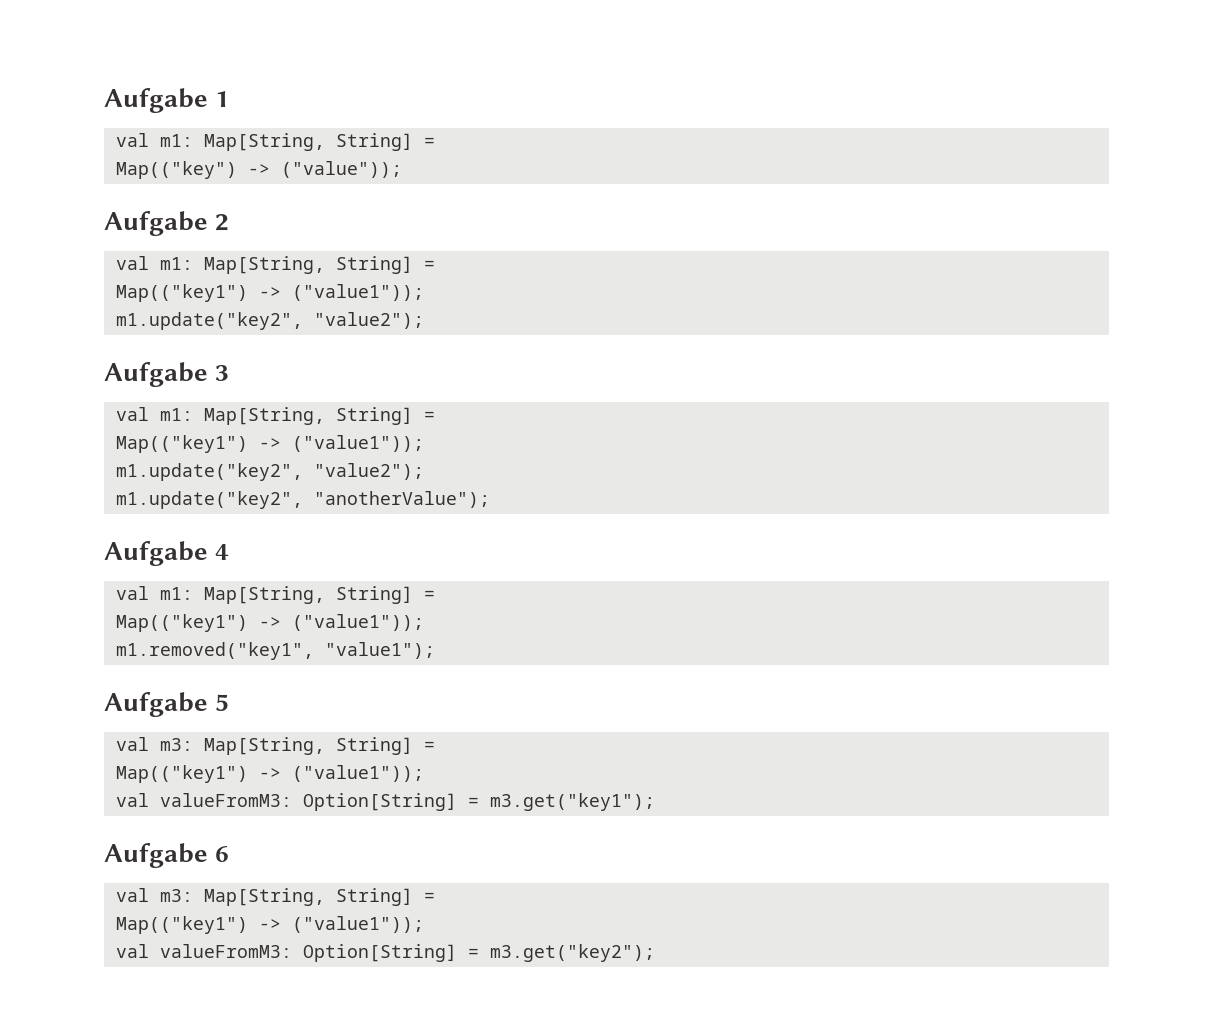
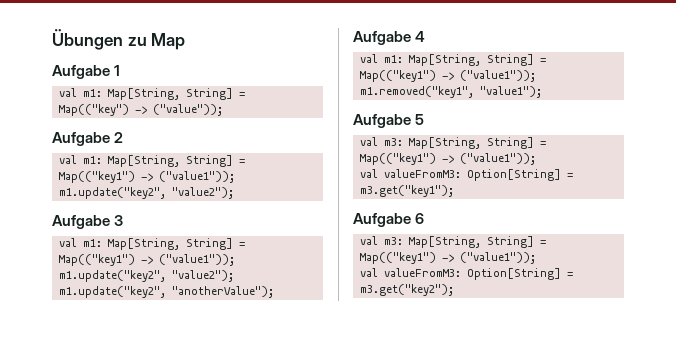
+ Übungen zu Map

